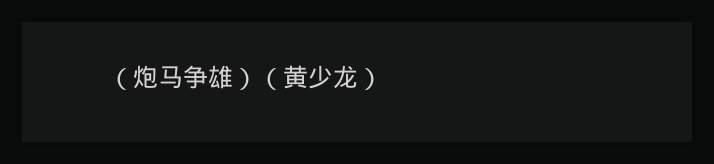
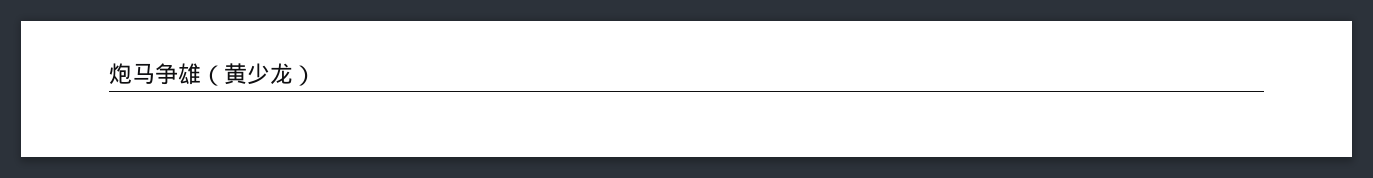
- （炮马争雄）（黄少龙）
+ 炮马争雄（黄少龙）

